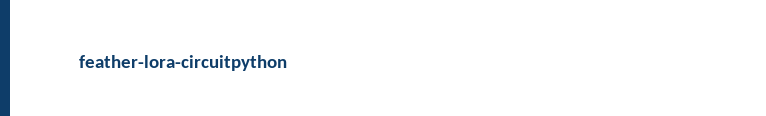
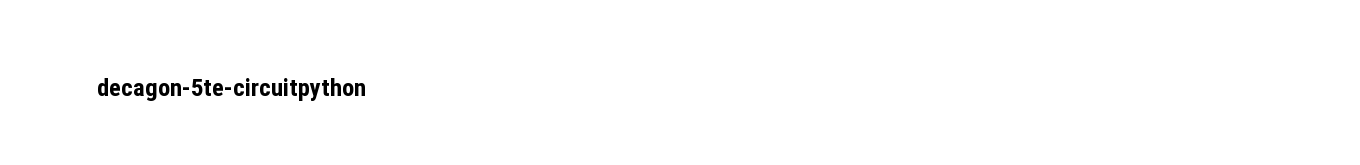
- feather-lora-circuitpython
+ decagon-5te-circuitpython

